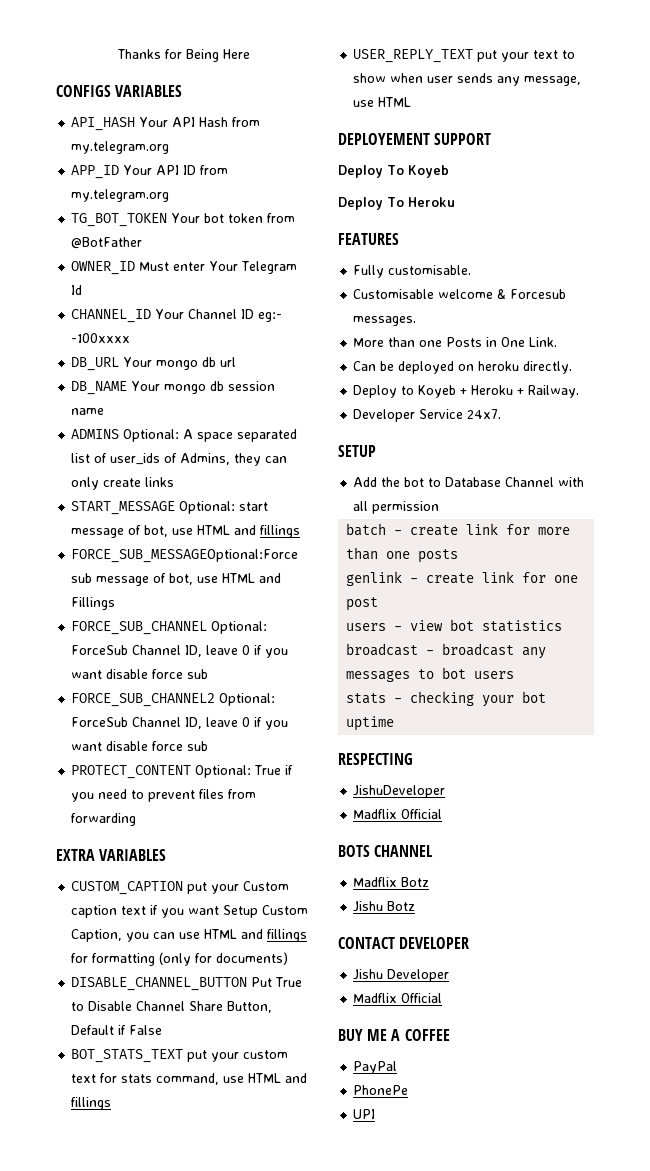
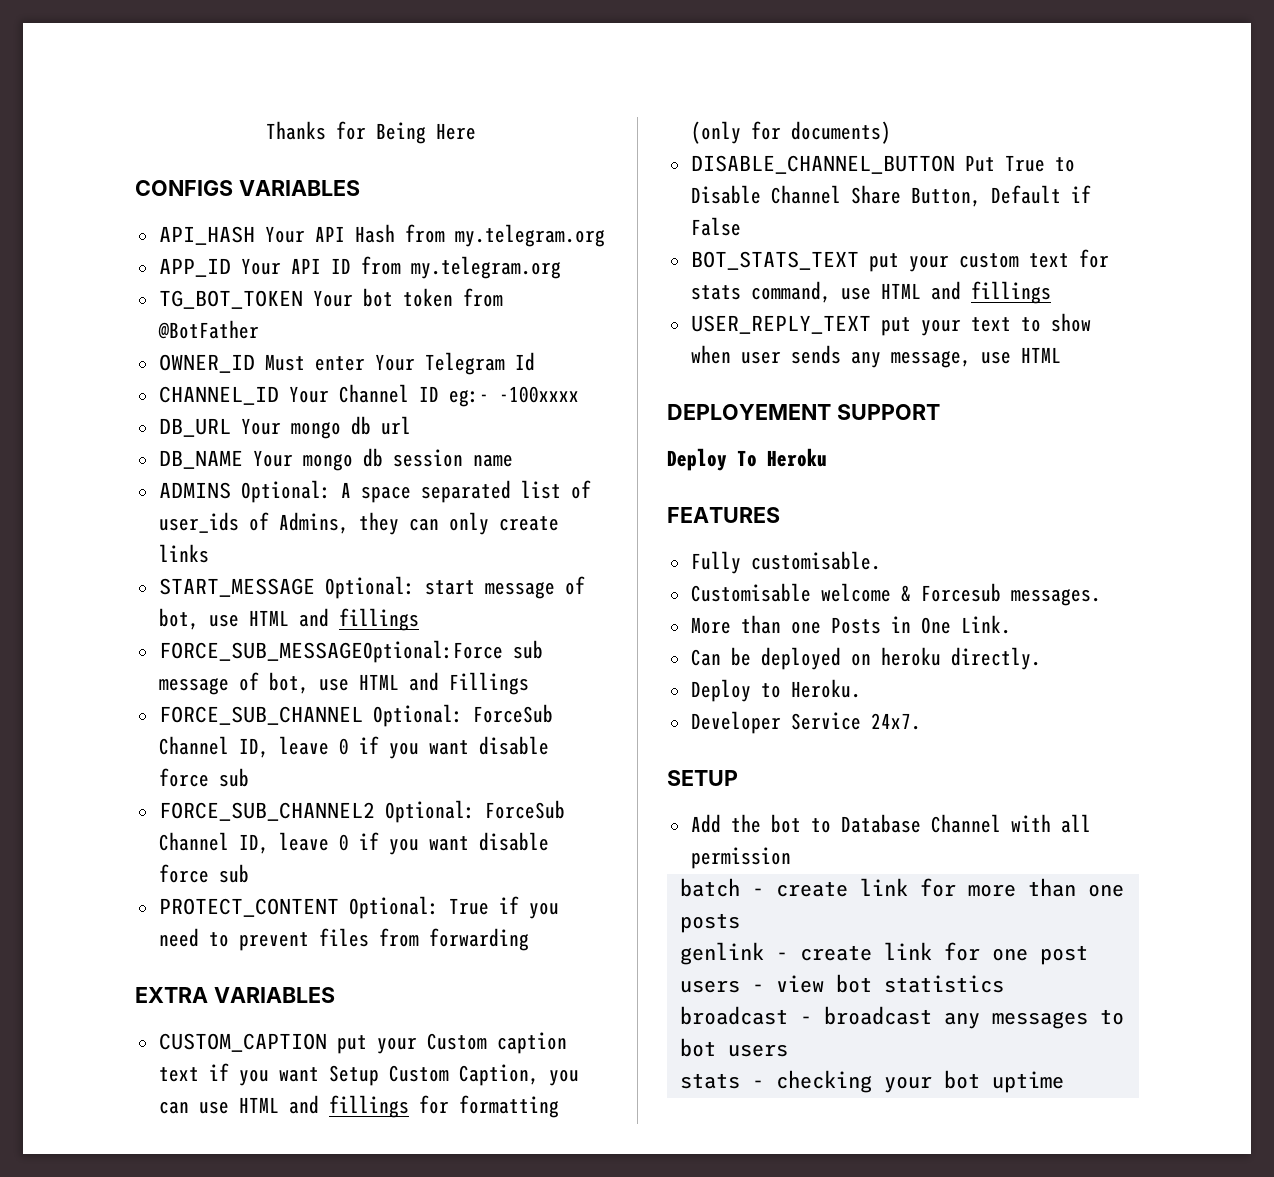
- Deploy To Koyeb
- Deploy to Koyeb + Heroku + Railway.
+ Deploy to Heroku.
- RESPECTING
- JishuDeveloper
- Madflix Official
- BOTS CHANNEL
- Madflix Botz
- Jishu Botz
- CONTACT DEVELOPER
- Jishu Developer
- Madflix Official
- BUY ME A COFFEE
- PayPal
- PhonePe
- UPI

